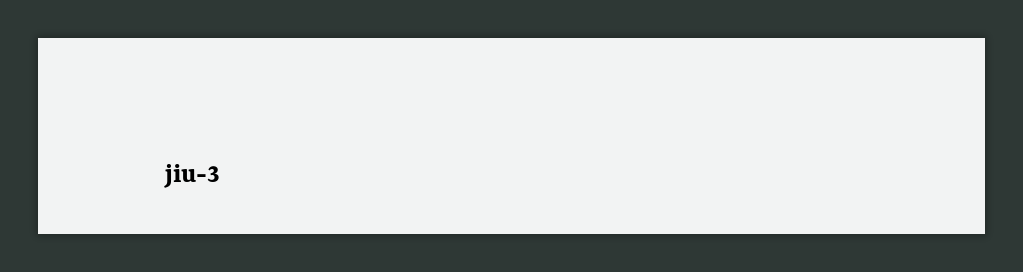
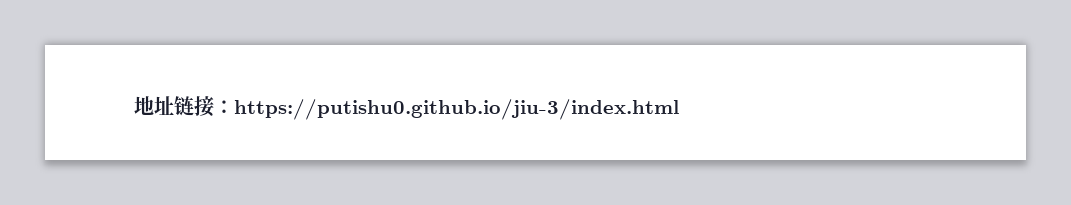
- jiu-3
+ 地址链接：https://putishu0.github.io/jiu-3/index.html

